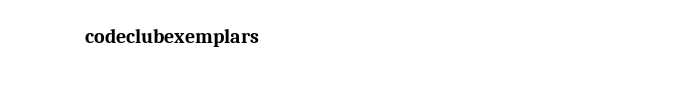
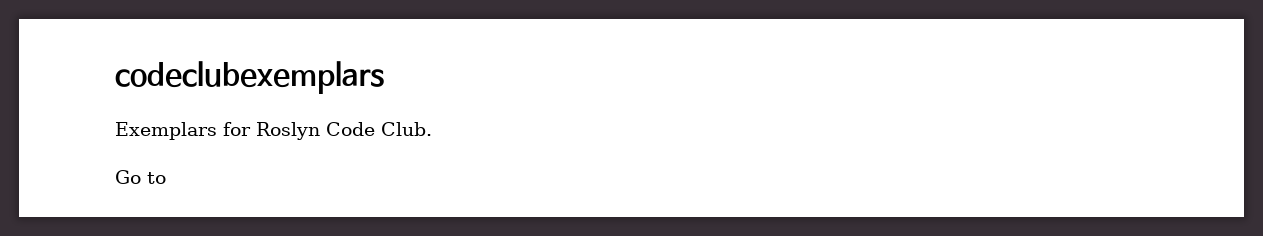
+ Exemplars for Roslyn Code Club.
+ Go to

